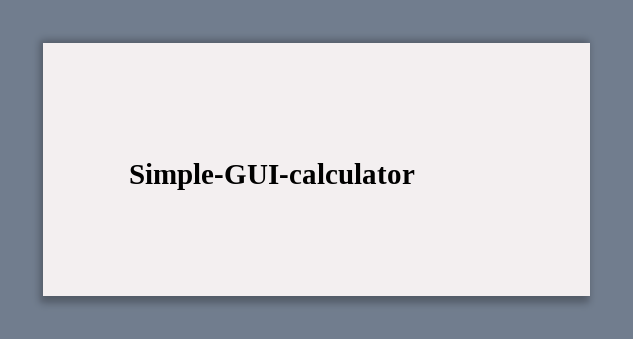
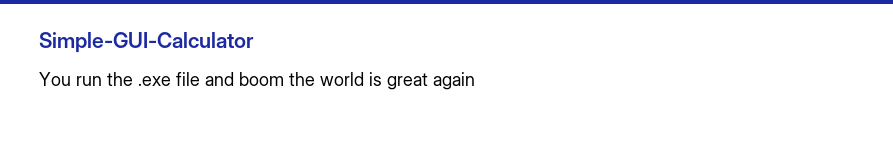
- Simple-GUI-calculator
+ Simple-GUI-Calculator
+ You run the .exe file and boom the world is great again

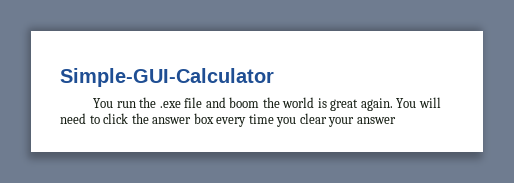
- You run the .exe file and boom the world is great again
+ You run the .exe file and boom the world is great again. You will need to click the answer box every time you clear your answer

